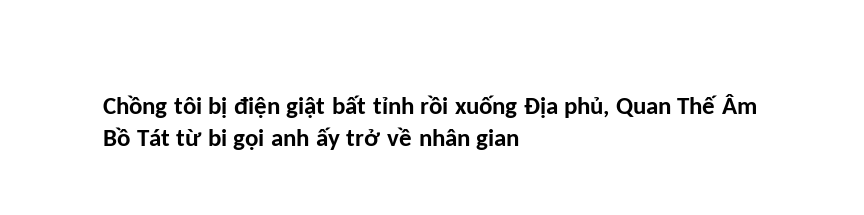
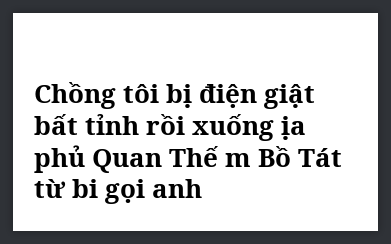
- Chồng tôi bị điện giật bất tỉnh rồi xuống Địa phủ, Quan Thế Âm Bồ Tát từ bi gọi anh ấy trở về nhân gian
+ Chồng tôi bị điện giật bất tỉnh rồi xuống ịa phủ Quan Thế m Bồ Tát từ bi gọi anh

